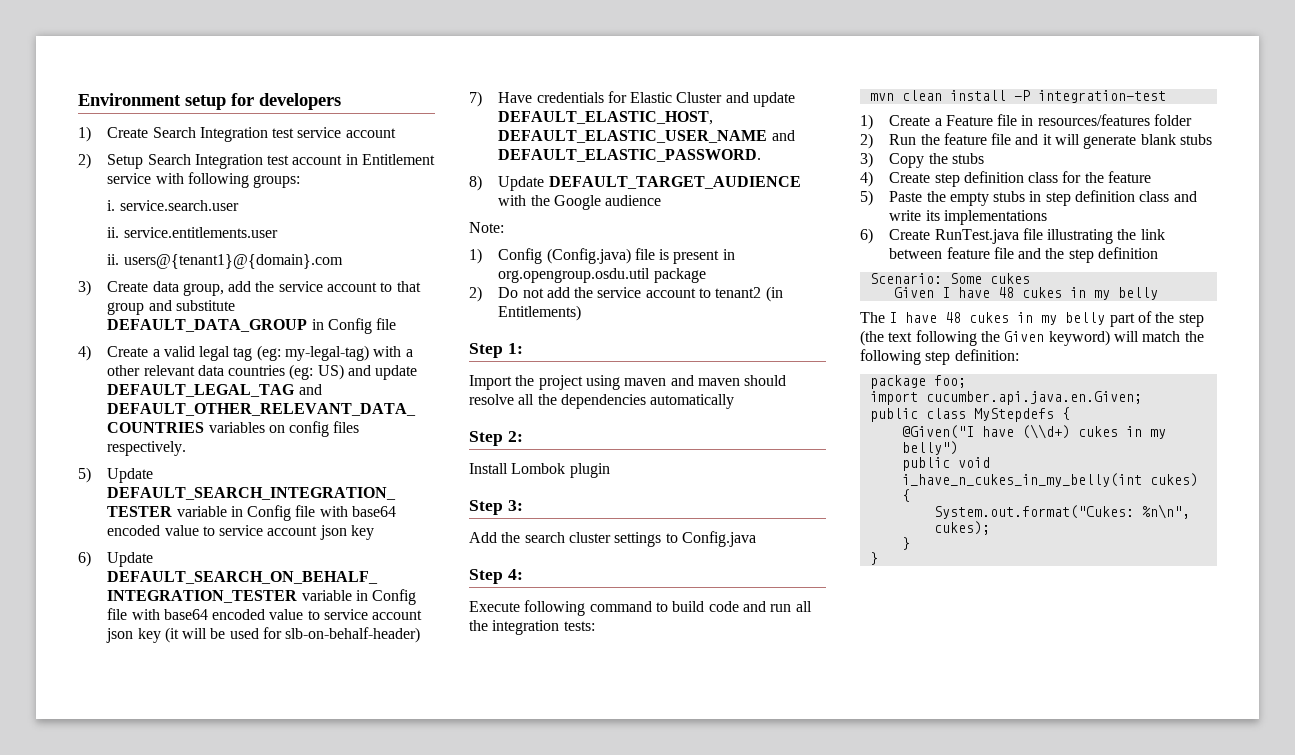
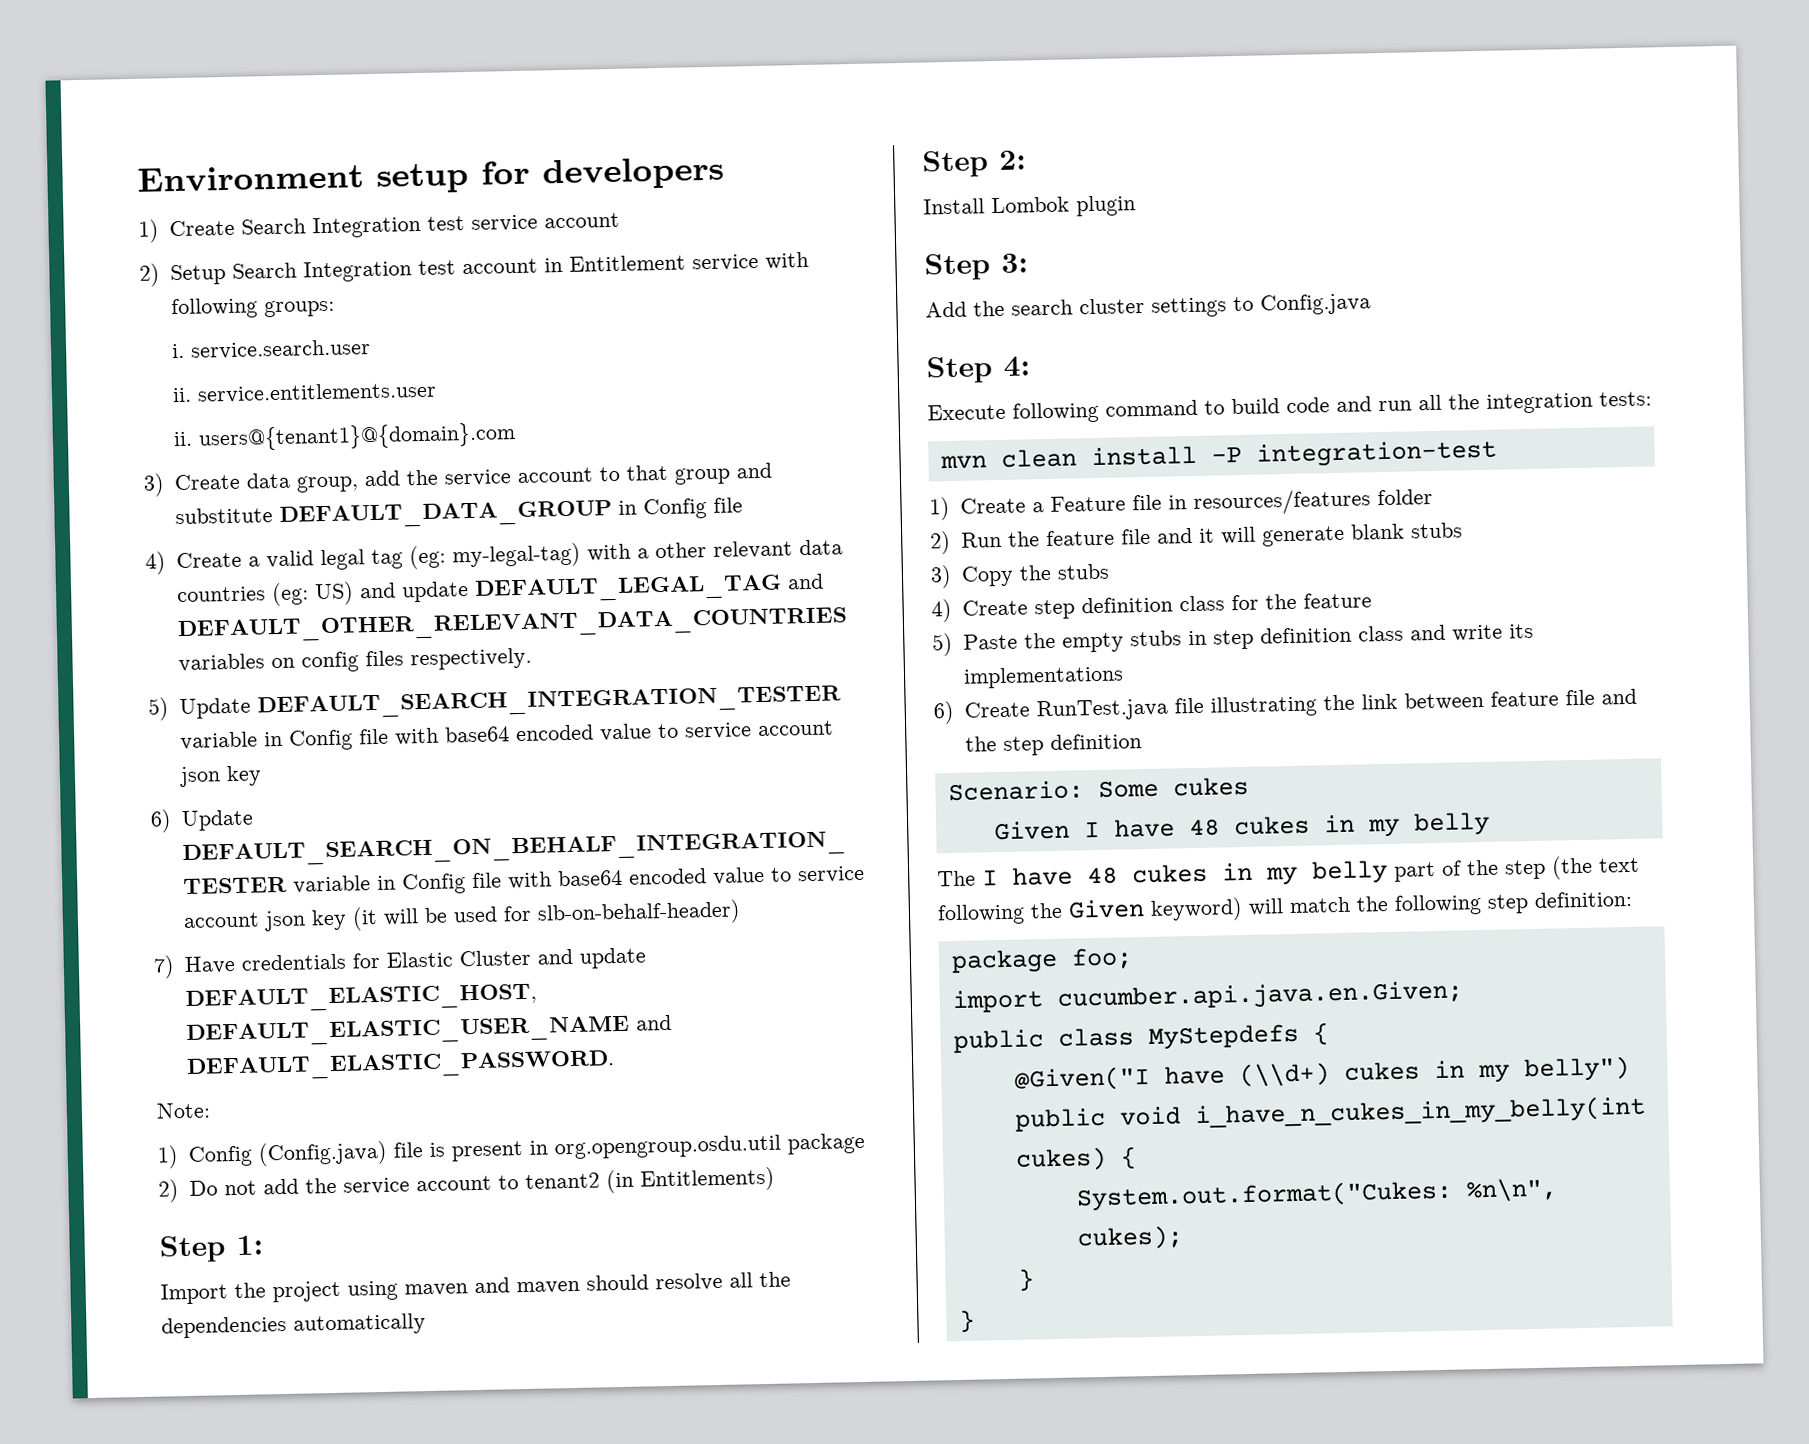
- 8) Update DEFAULT_TARGET_AUDIENCE with the Google audience

